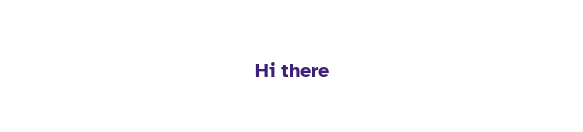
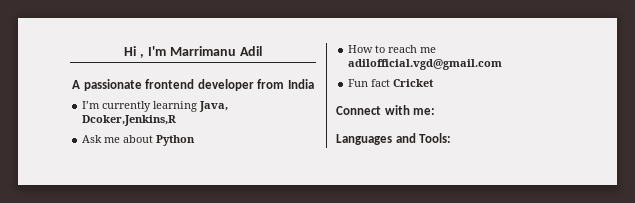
- Hi there
+ Hi , I'm Marrimanu Adil
+ A passionate frontend developer from India
+ I’m currently learning Java, Dcoker,Jenkins,R
+ Ask me about Python
+ How to reach me adilofficial.vgd@gmail.com
+ Fun fact Cricket
+ Connect with me:
+ Languages and Tools:

